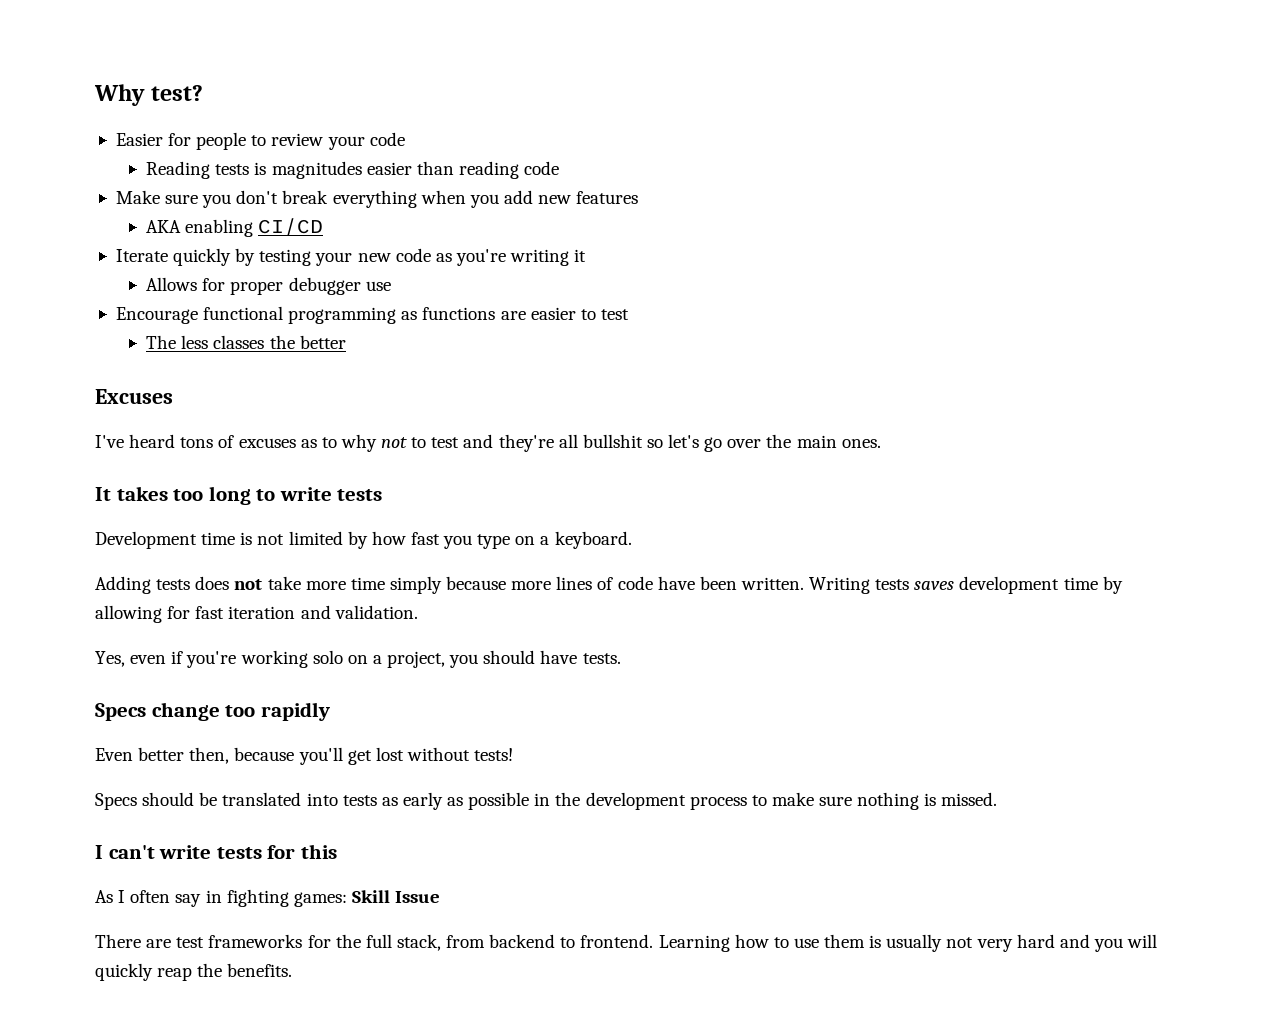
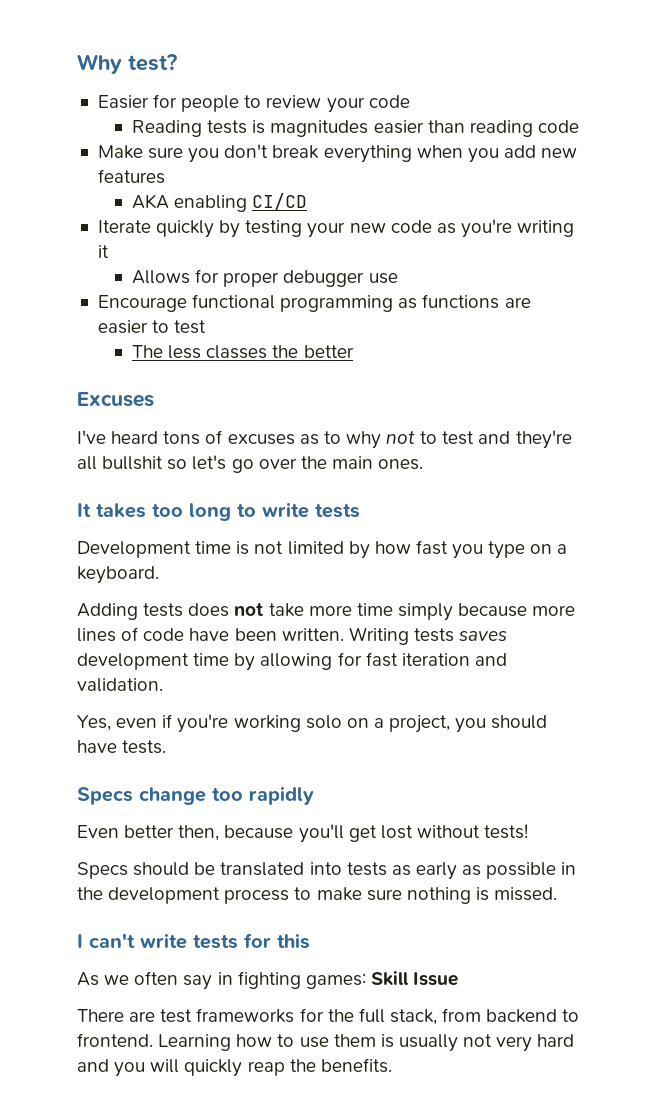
- As I often say in fighting games: Skill Issue
+ As we often say in fighting games: Skill Issue

